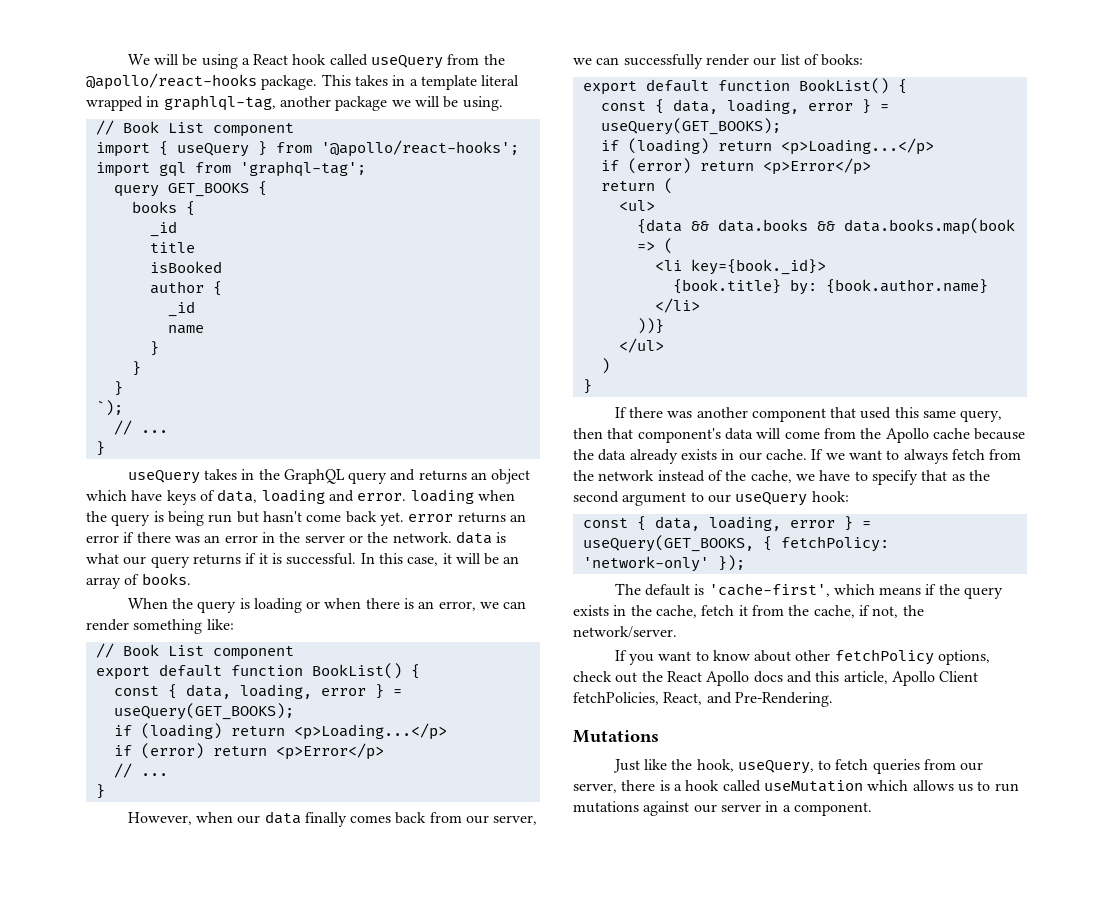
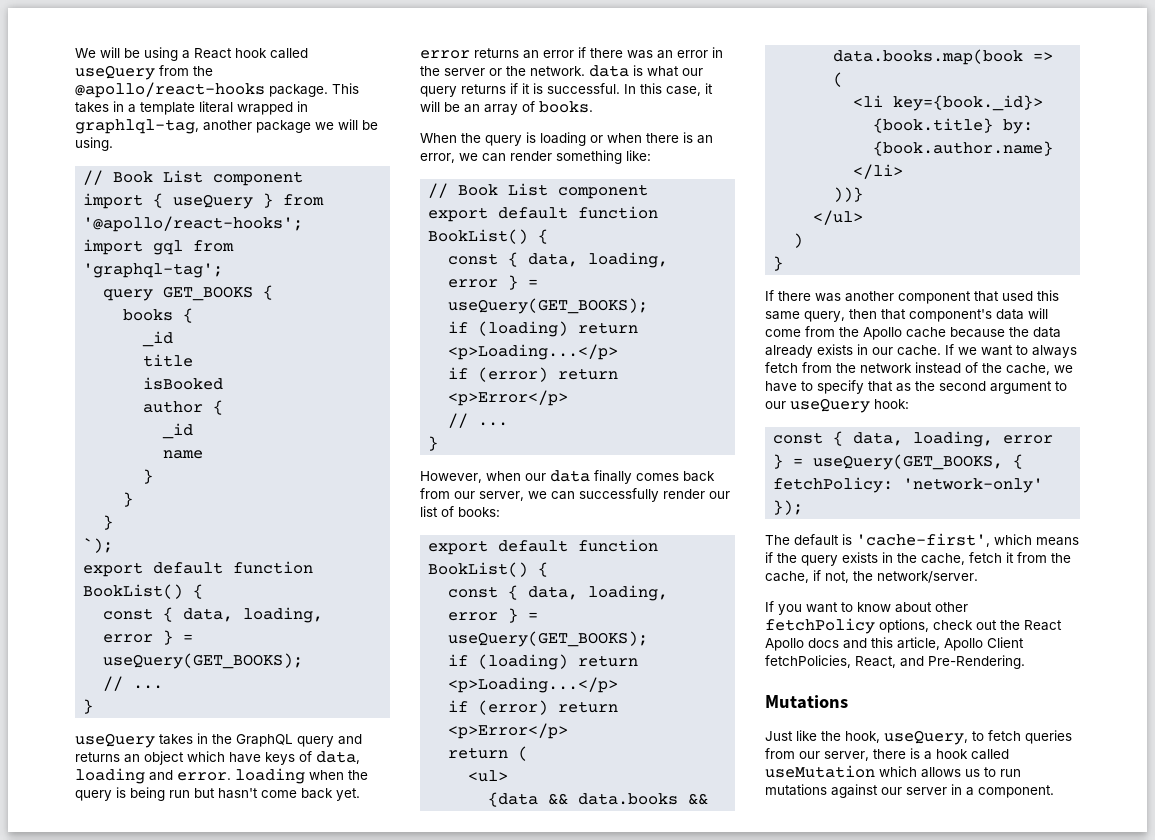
  `);
+ export default function BookList() {
+ const { data, loading, error } = useQuery(GET_BOOKS);

